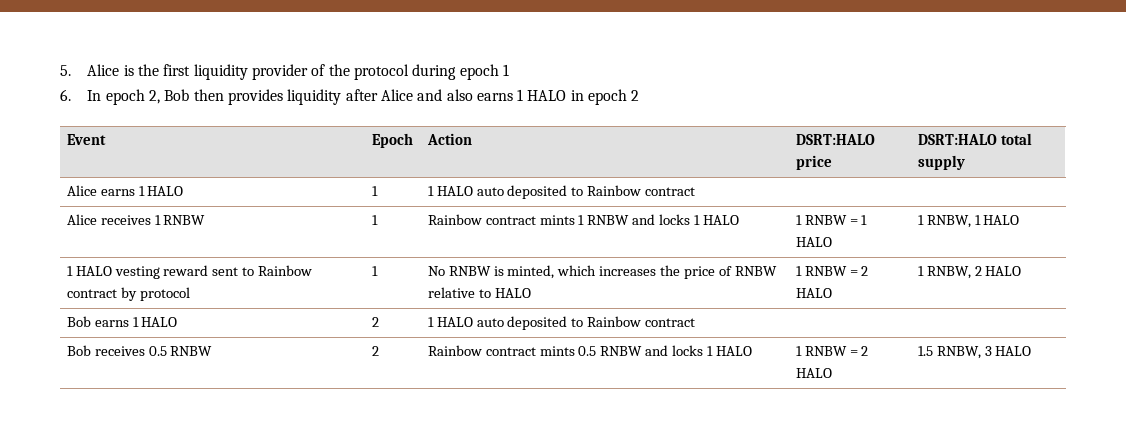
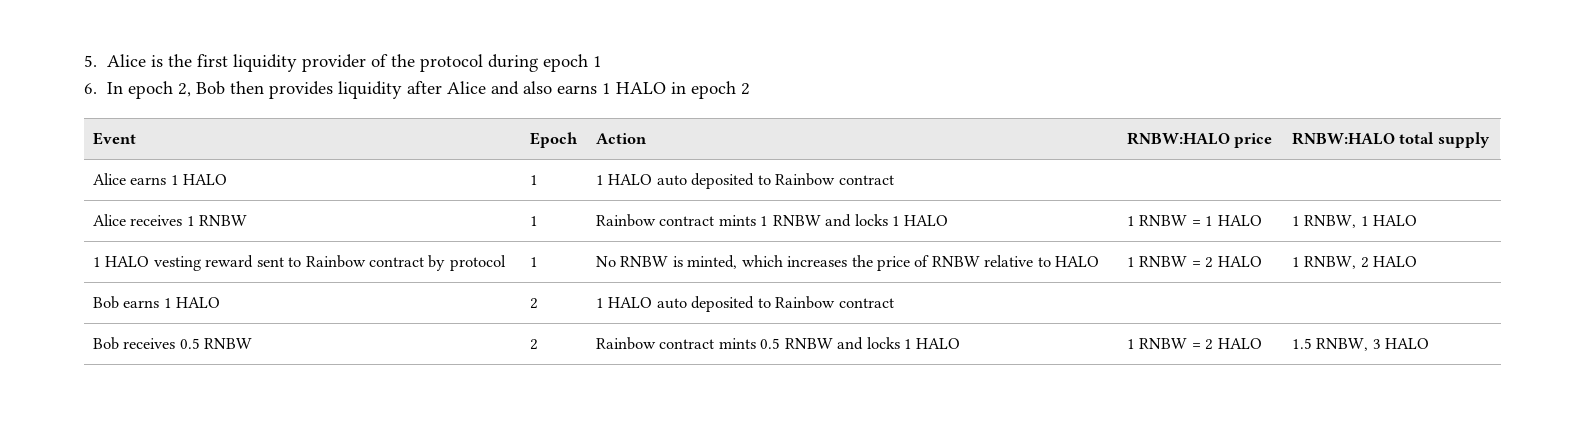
- Event | Epoch | Action | DSRT:HALO price | DSRT:HALO total supply
+ Event | Epoch | Action | RNBW:HALO price | RNBW:HALO total supply

